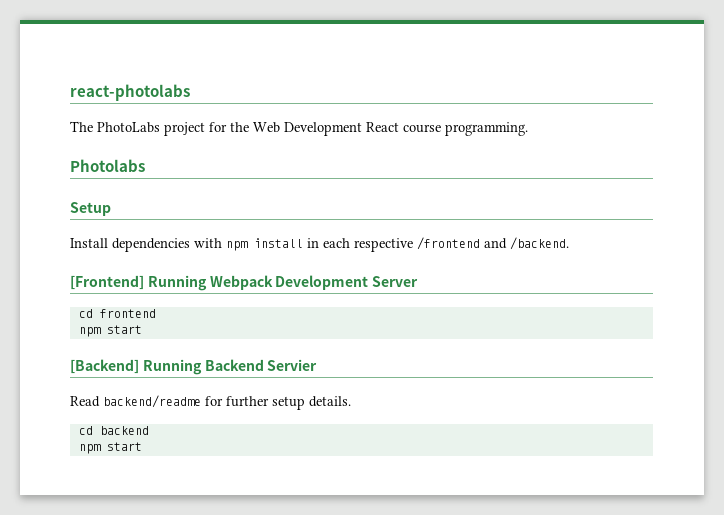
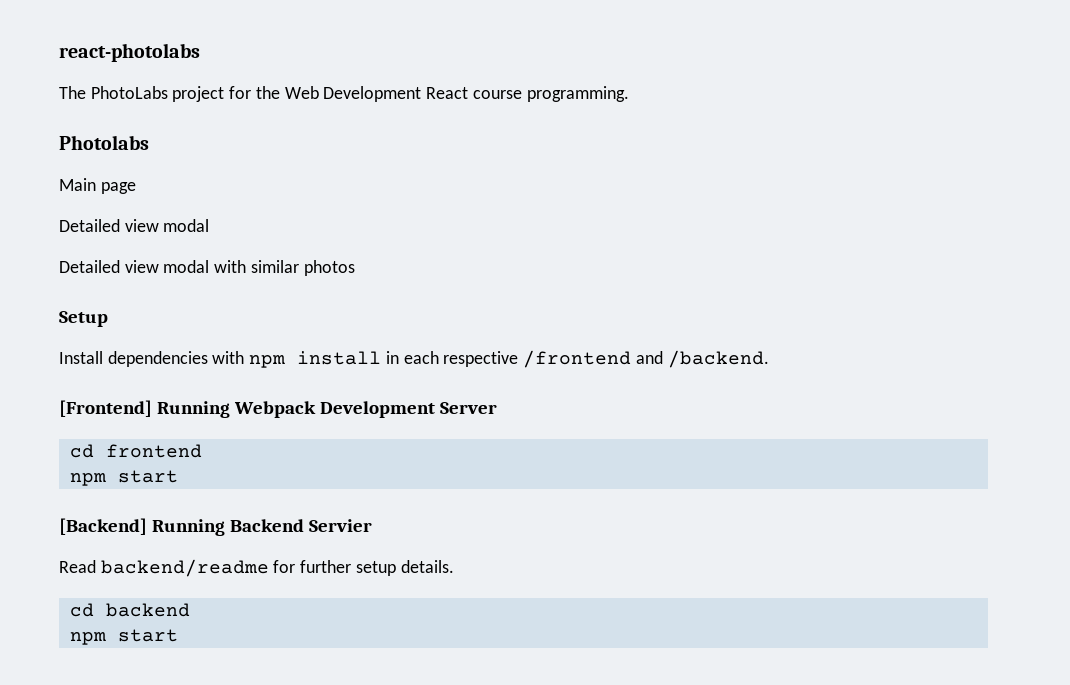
+ Main page
+ Detailed view modal
+ Detailed view modal with similar photos

